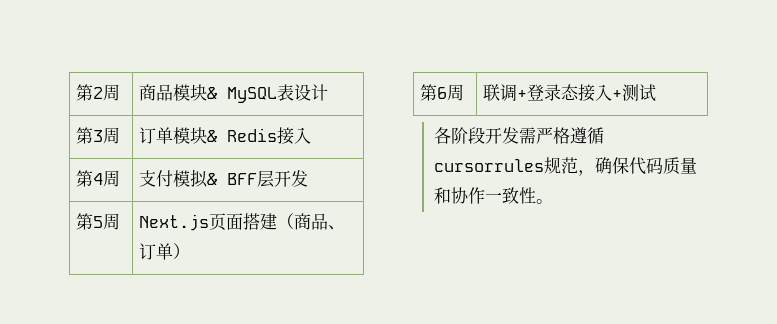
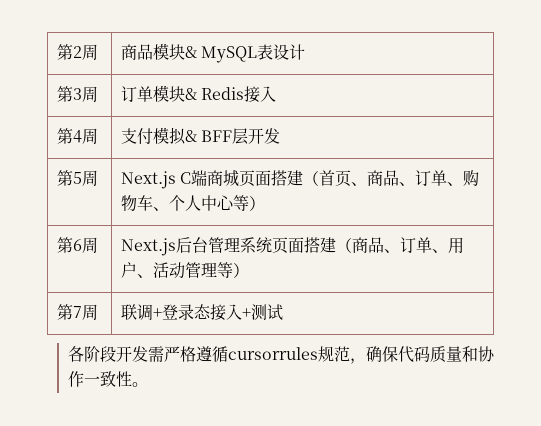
- 第5周 | Next.js页面搭建（商品、订单）
- 第6周 | 联调+登录态接入+测试
+ 第5周 | Next.js C端商城页面搭建（首页、商品、订单、购物车、个人中心等）
+ 第6周 | Next.js后台管理系统页面搭建（商品、订单、用户、活动管理等）
+ 第7周 | 联调+登录态接入+测试

